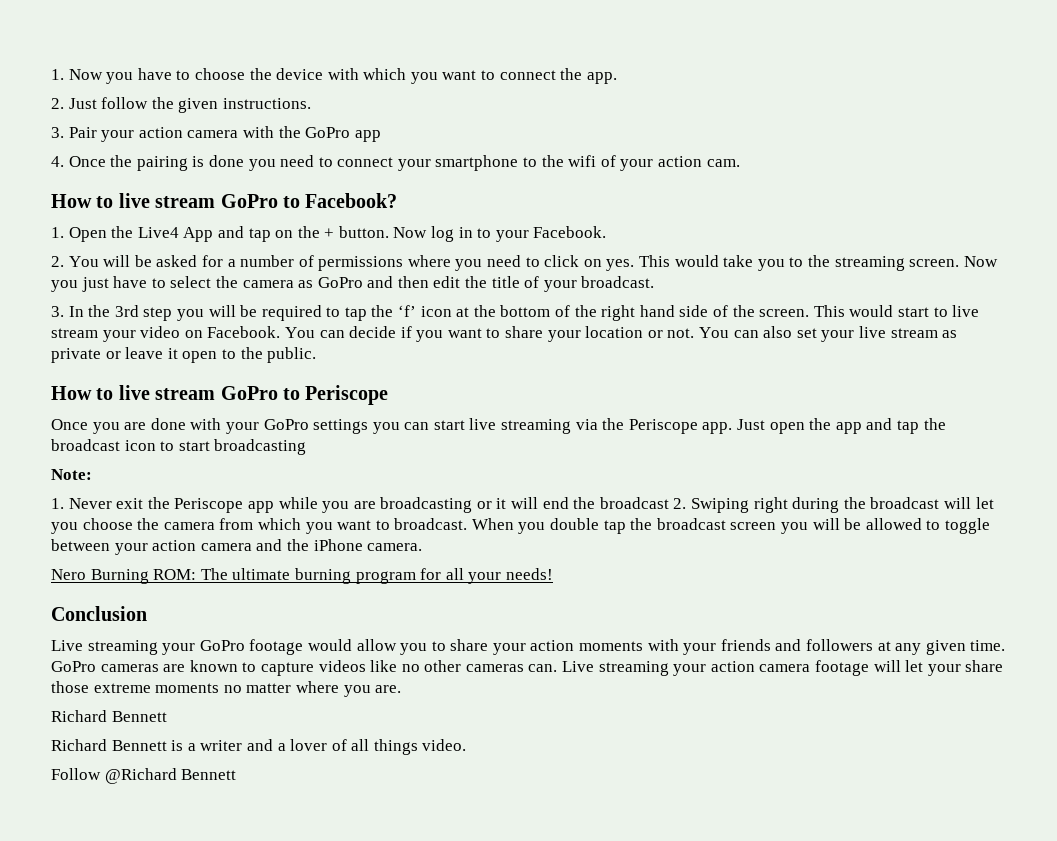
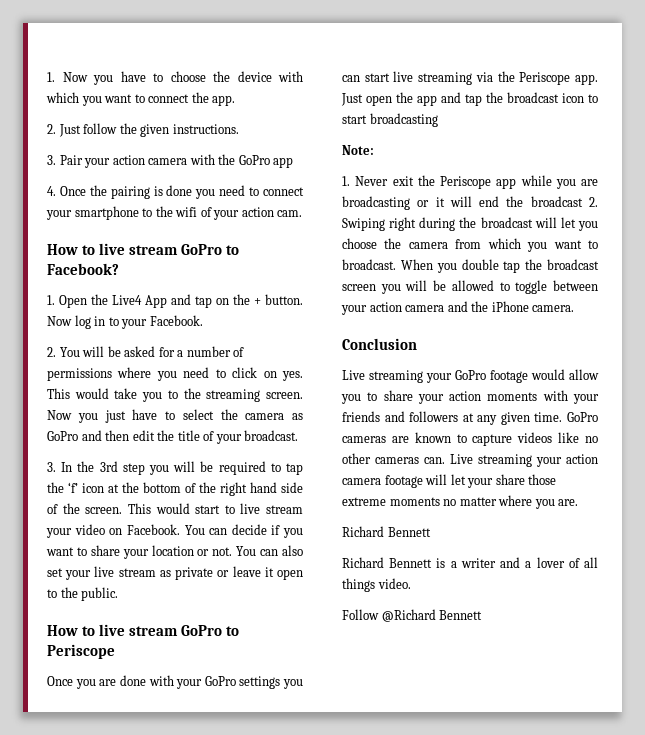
- Nero Burning ROM: The ultimate burning program for all your needs!

